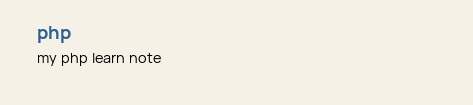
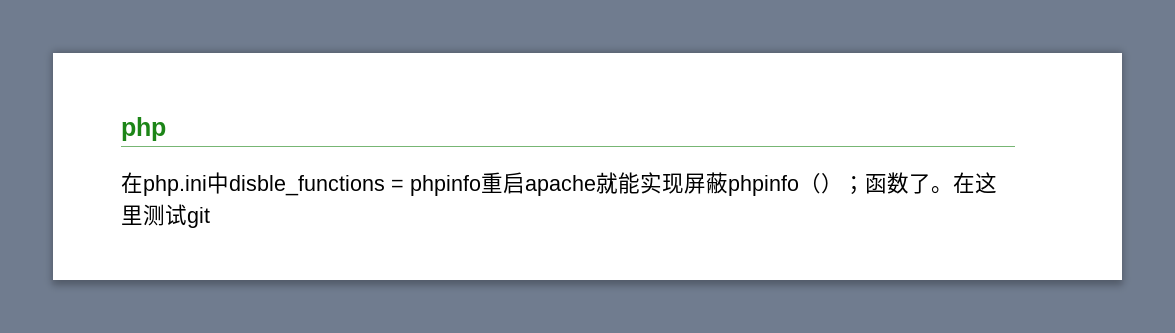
- my php learn note
+ 在php.ini中disble_functions = phpinfo重启apache就能实现屏蔽phpinfo（）；函数了。在这里测试git

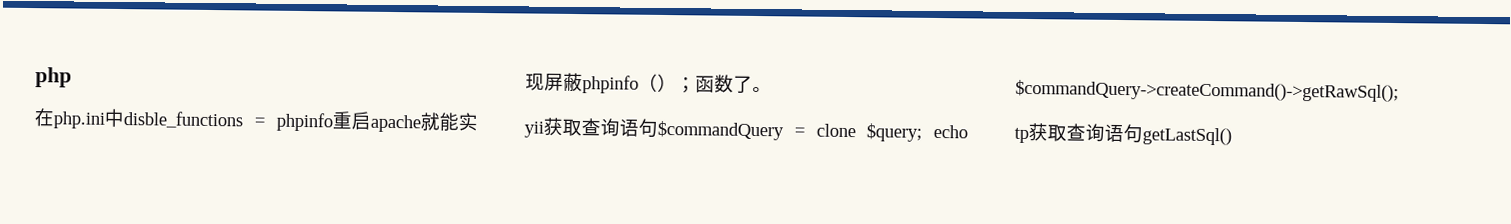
- 在php.ini中disble_functions = phpinfo重启apache就能实现屏蔽phpinfo（）；函数了。在这里测试git
+ 在php.ini中disble_functions = phpinfo重启apache就能实现屏蔽phpinfo（）；函数了。
+ yii获取查询语句$commandQuery = clone $query; echo $commandQuery->createCommand()->getRawSql();
+ tp获取查询语句getLastSql()

